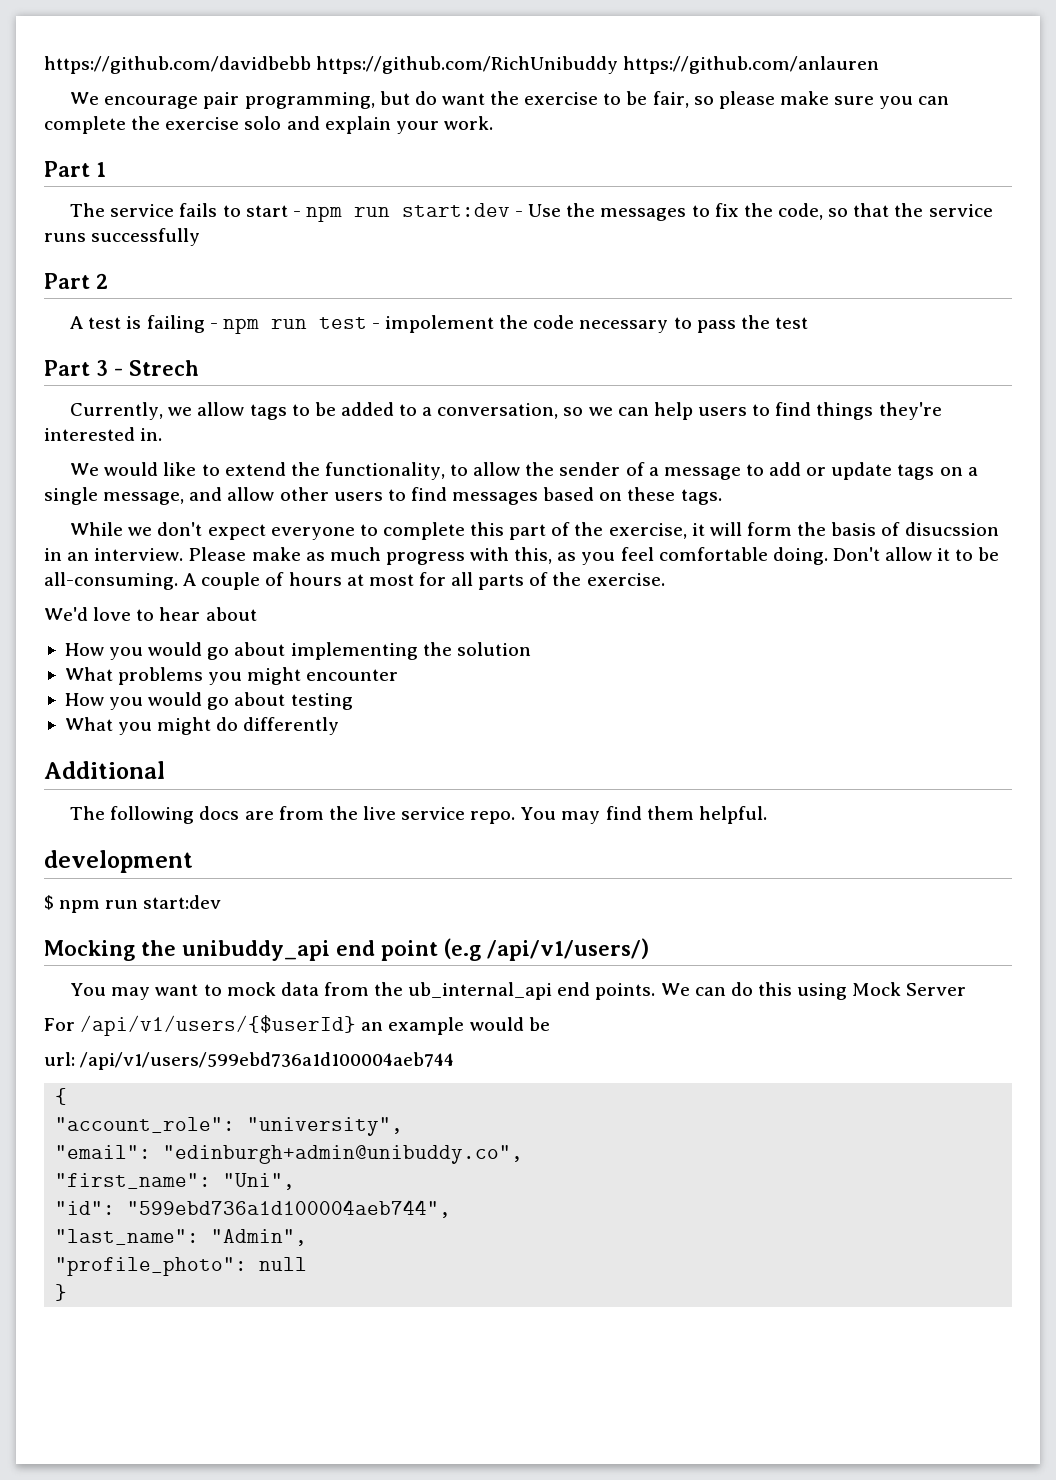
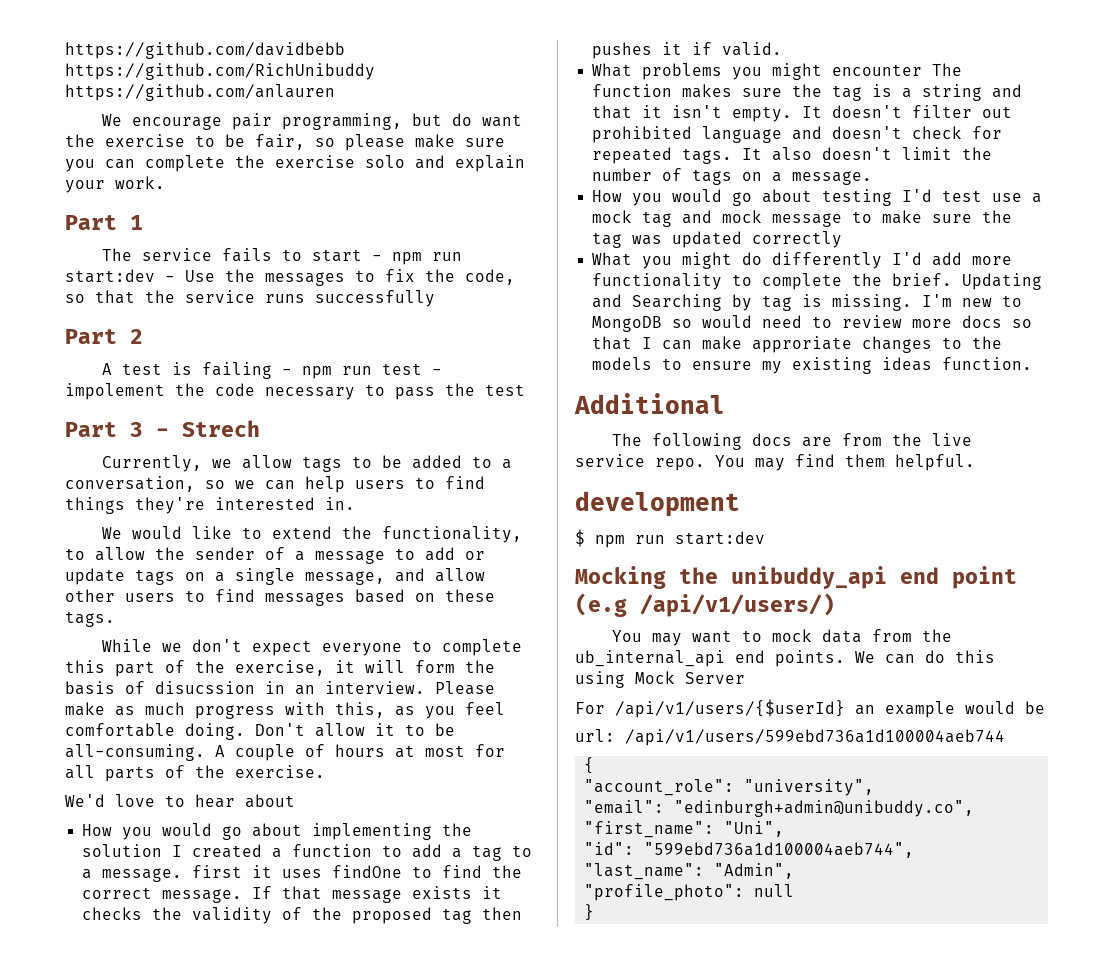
- How you would go about implementing the solution
+ How you would go about implementing the solution I created a function to add a tag to a message. first it uses findOne to find the correct message. If that message exists it checks the validity of the proposed tag then pushes it if valid.
- What problems you might encounter
+ What problems you might encounter The function makes sure the tag is a string and that it isn't empty. It doesn't filter out prohibited language and doesn't check for repeated tags. It also doesn't limit the number of tags on a message.
- How you would go about testing
+ How you would go about testing I'd test use a mock tag and mock message to make sure the tag was updated correctly
- What you might do differently
+ What you might do differently I'd add more functionality to complete the brief. Updating and Searching by tag is missing. I'm new to MongoDB so would need to review more docs so that I can make approriate changes to the models to ensure my existing ideas function.

